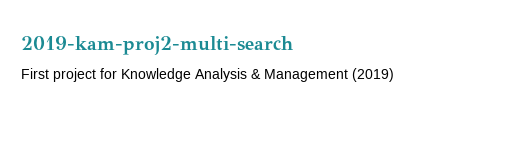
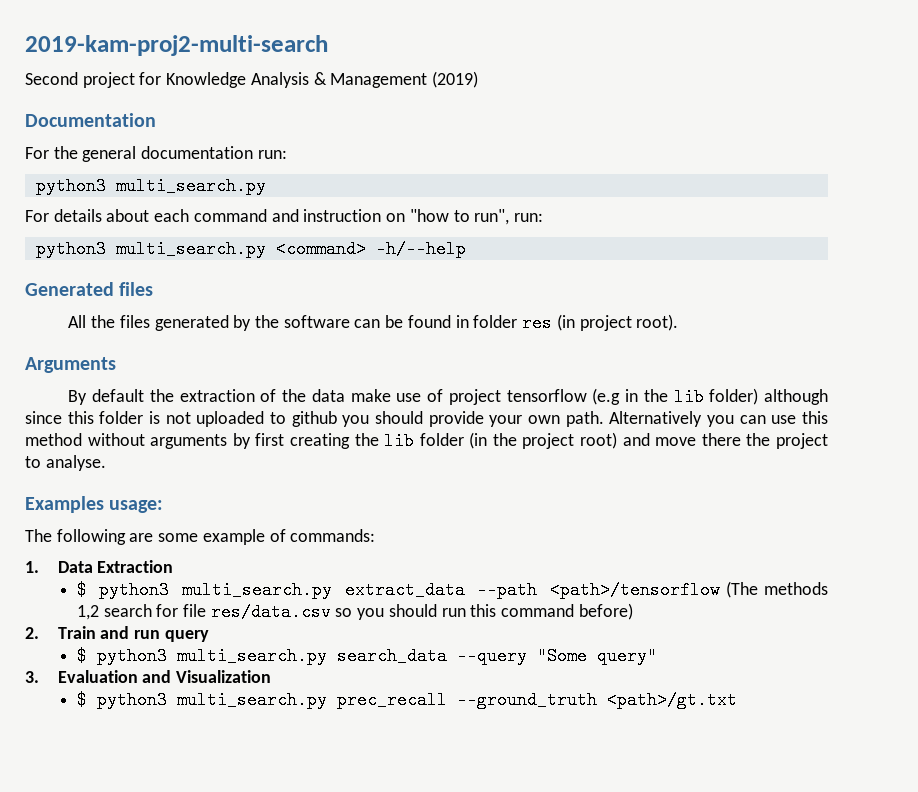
- First project for Knowledge Analysis & Management (2019)
+ Second project for Knowledge Analysis & Management (2019)
+ Documentation
+ For the general documentation run:
+ python3 multi_search.py
+ For details about each command and instruction on "how to run", run:
+ python3 multi_search.py <command> -h/--help
+ Generated files
+ All the files generated by the software can be found in folder res (in project root).
+ Arguments
+ By default the extraction of the data make use of project tensorflow (e.g in the lib folder) although since this folder is not uploaded to github you should provide your own path. Alternatively you can use this method without arguments by first creating the lib folder (in the project root) and move there the project to analyse.
+ Examples usage:
+ The following are some example of commands:
+ 1. Data Extraction
+ $ python3 multi_search.py extract_data --path <path>/tensorflow (The methods 1,2 search for file res/data.csv so you should run this command before)
+ 2. Train and run query
+ $ python3 multi_search.py search_data --query "Some query"
+ 3. Evaluation and Visualization
+ $ python3 multi_search.py prec_recall --ground_truth <path>/gt.txt

